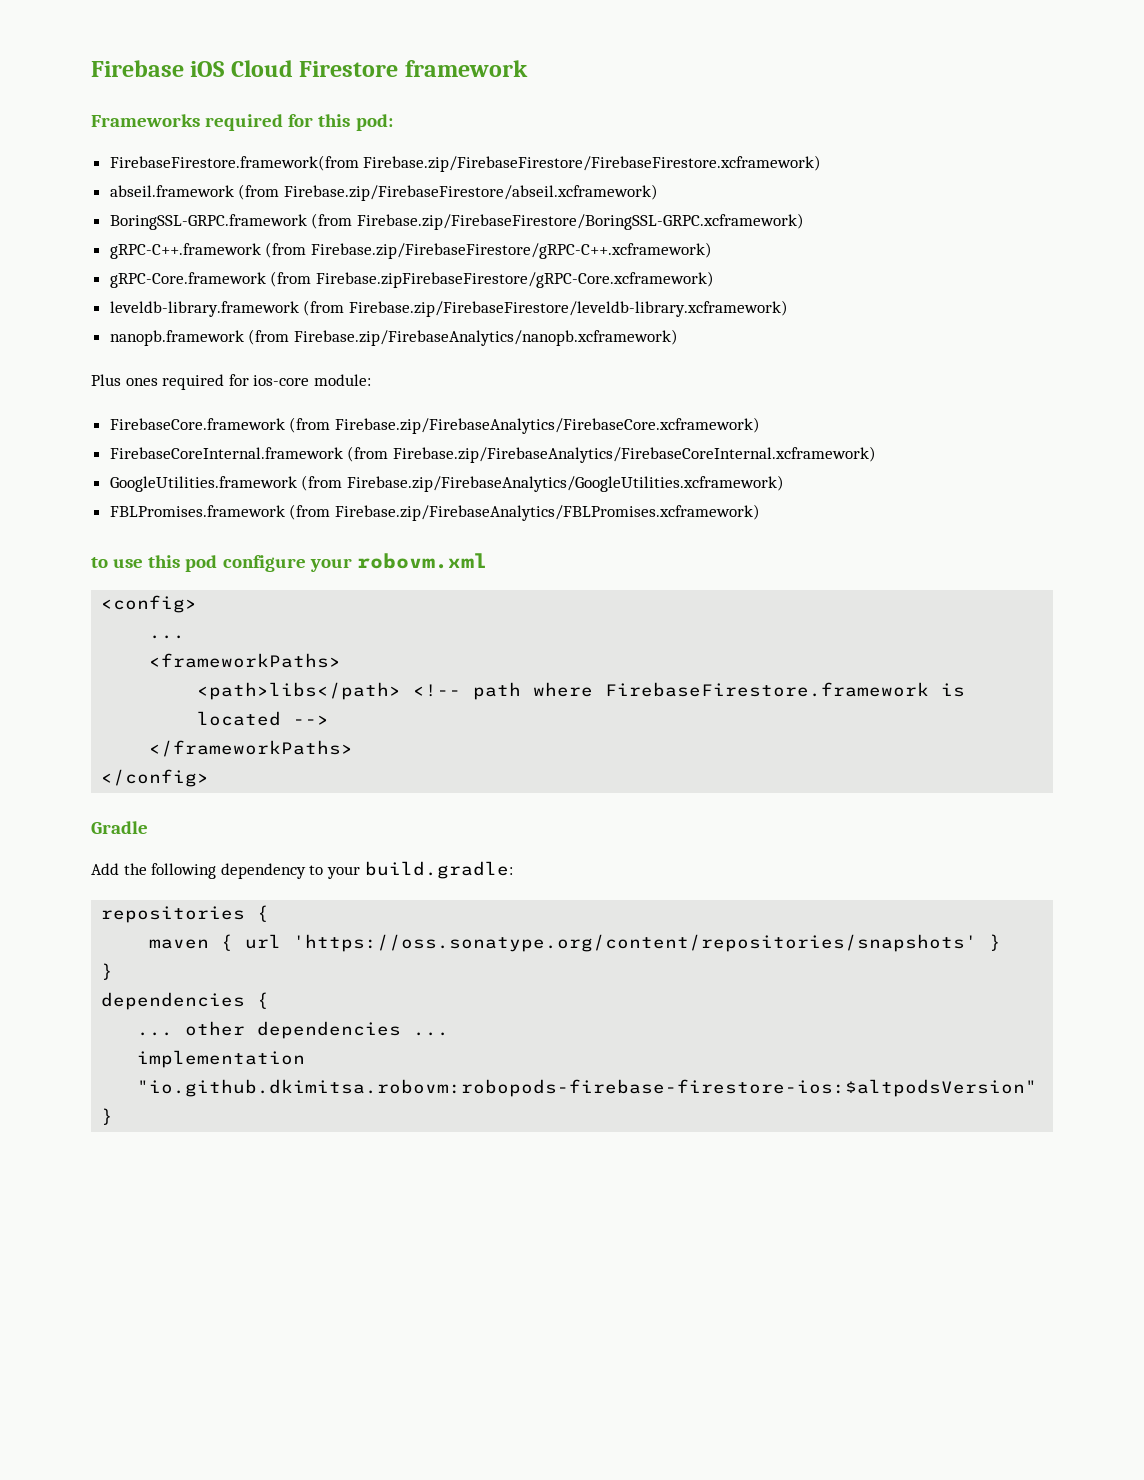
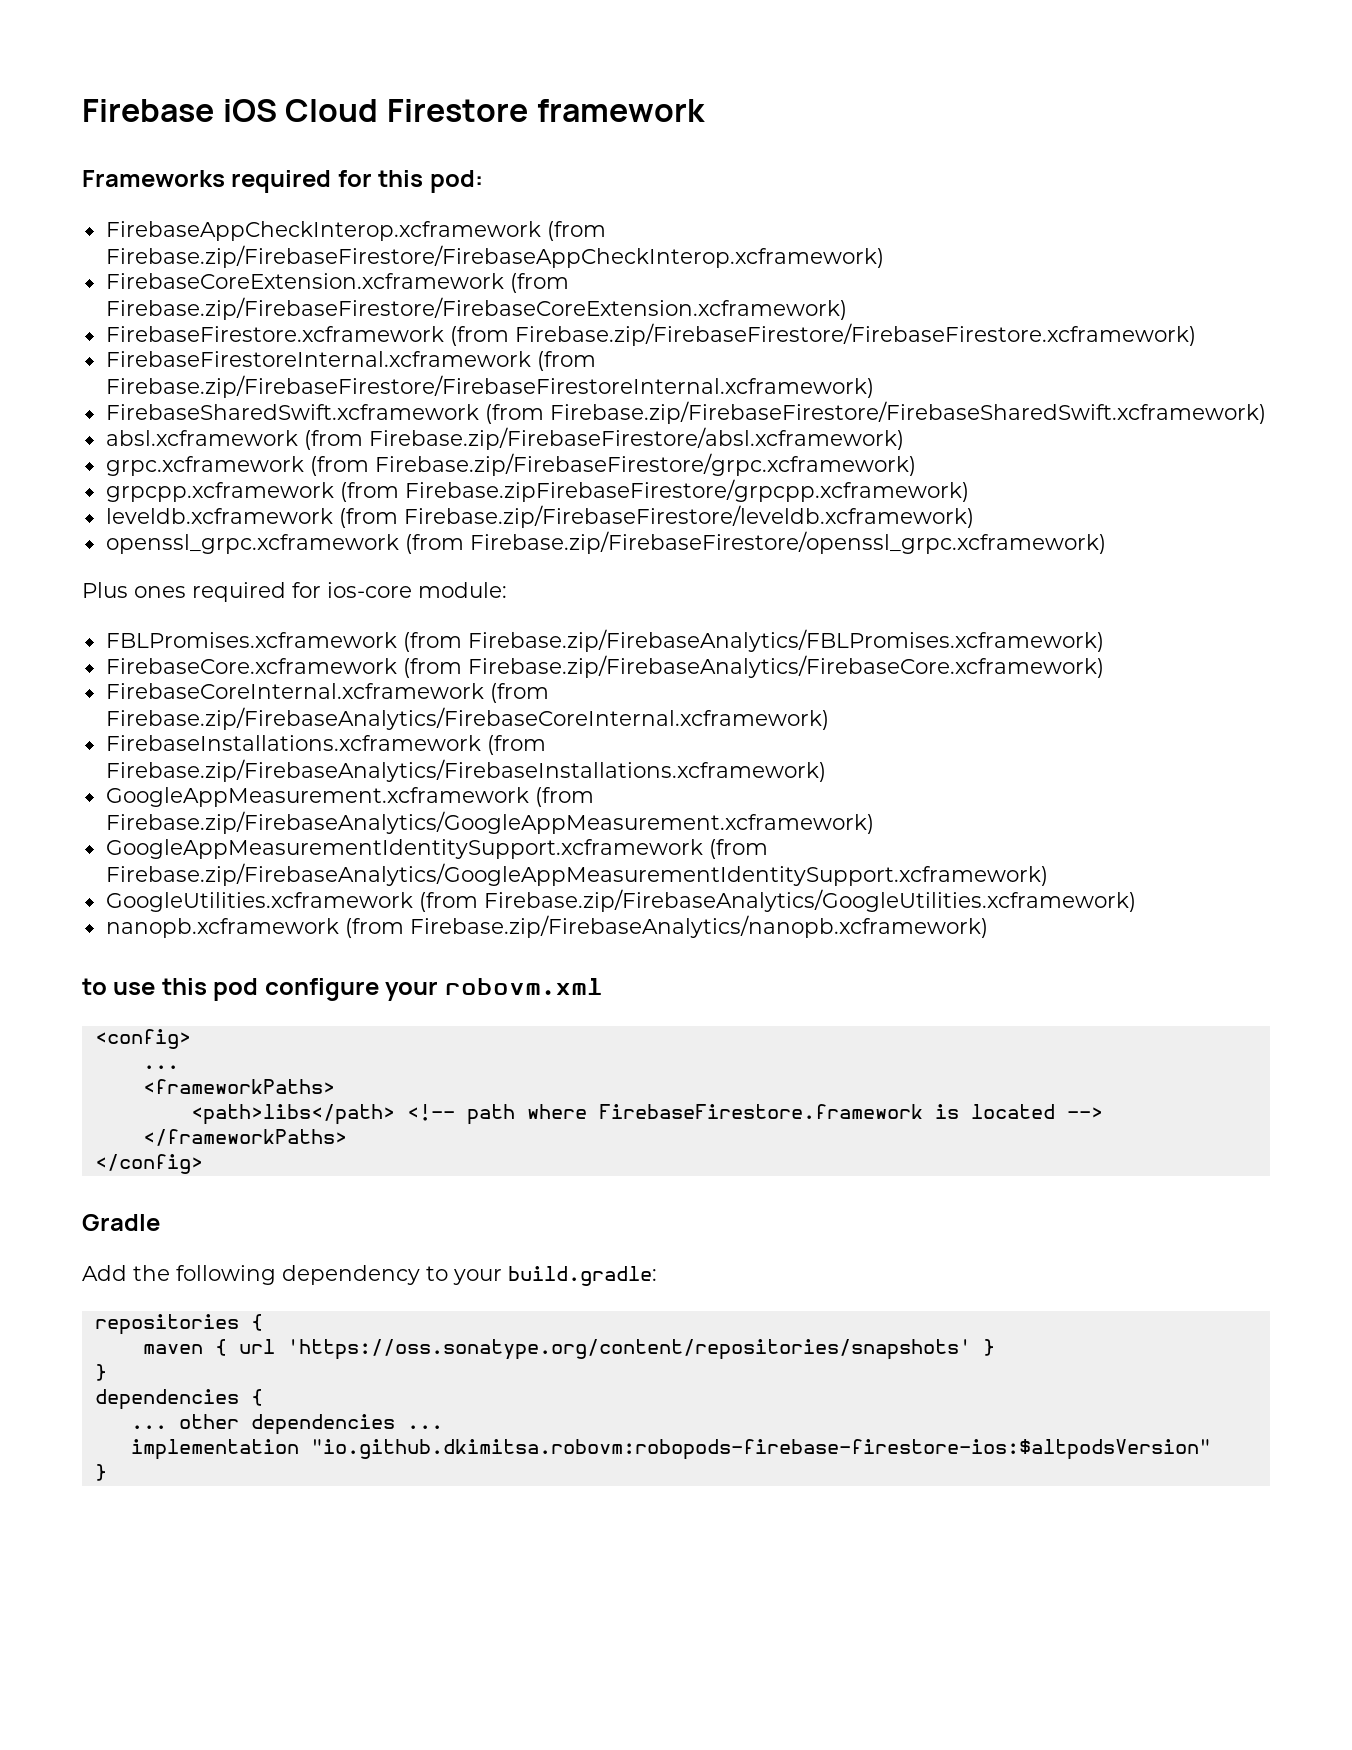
- FirebaseFirestore.framework(from Firebase.zip/FirebaseFirestore/FirebaseFirestore.xcframework)
- abseil.framework (from Firebase.zip/FirebaseFirestore/abseil.xcframework)
- BoringSSL-GRPC.framework (from Firebase.zip/FirebaseFirestore/BoringSSL-GRPC.xcframework)
- gRPC-C++.framework (from Firebase.zip/FirebaseFirestore/gRPC-C++.xcframework)
- gRPC-Core.framework (from Firebase.zipFirebaseFirestore/gRPC-Core.xcframework)
- leveldb-library.framework (from Firebase.zip/FirebaseFirestore/leveldb-library.xcframework)
- nanopb.framework (from Firebase.zip/FirebaseAnalytics/nanopb.xcframework)
+ FirebaseAppCheckInterop.xcframework (from Firebase.zip/FirebaseFirestore/FirebaseAppCheckInterop.xcframework)
+ FirebaseCoreExtension.xcframework (from Firebase.zip/FirebaseFirestore/FirebaseCoreExtension.xcframework)
+ FirebaseFirestore.xcframework (from Firebase.zip/FirebaseFirestore/FirebaseFirestore.xcframework)
+ FirebaseFirestoreInternal.xcframework (from Firebase.zip/FirebaseFirestore/FirebaseFirestoreInternal.xcframework)
+ FirebaseSharedSwift.xcframework (from Firebase.zip/FirebaseFirestore/FirebaseSharedSwift.xcframework)
+ absl.xcframework (from Firebase.zip/FirebaseFirestore/absl.xcframework)
+ grpc.xcframework (from Firebase.zip/FirebaseFirestore/grpc.xcframework)
+ grpcpp.xcframework (from Firebase.zipFirebaseFirestore/grpcpp.xcframework)
+ leveldb.xcframework (from Firebase.zip/FirebaseFirestore/leveldb.xcframework)
+ openssl_grpc.xcframework (from Firebase.zip/FirebaseFirestore/openssl_grpc.xcframework)
- FirebaseCore.framework (from Firebase.zip/FirebaseAnalytics/FirebaseCore.xcframework)
+ FBLPromises.xcframework (from Firebase.zip/FirebaseAnalytics/FBLPromises.xcframework)
+ FirebaseCore.xcframework (from Firebase.zip/FirebaseAnalytics/FirebaseCore.xcframework)
- FirebaseCoreInternal.framework (from Firebase.zip/FirebaseAnalytics/FirebaseCoreInternal.xcframework)
+ FirebaseCoreInternal.xcframework (from Firebase.zip/FirebaseAnalytics/FirebaseCoreInternal.xcframework)
- GoogleUtilities.framework (from Firebase.zip/FirebaseAnalytics/GoogleUtilities.xcframework)
+ FirebaseInstallations.xcframework (from Firebase.zip/FirebaseAnalytics/FirebaseInstallations.xcframework)
+ GoogleAppMeasurement.xcframework (from Firebase.zip/FirebaseAnalytics/GoogleAppMeasurement.xcframework)
+ GoogleAppMeasurementIdentitySupport.xcframework (from Firebase.zip/FirebaseAnalytics/GoogleAppMeasurementIdentitySupport.xcframework)
+ GoogleUtilities.xcframework (from Firebase.zip/FirebaseAnalytics/GoogleUtilities.xcframework)
- FBLPromises.framework (from Firebase.zip/FirebaseAnalytics/FBLPromises.xcframework)
+ nanopb.xcframework (from Firebase.zip/FirebaseAnalytics/nanopb.xcframework)

